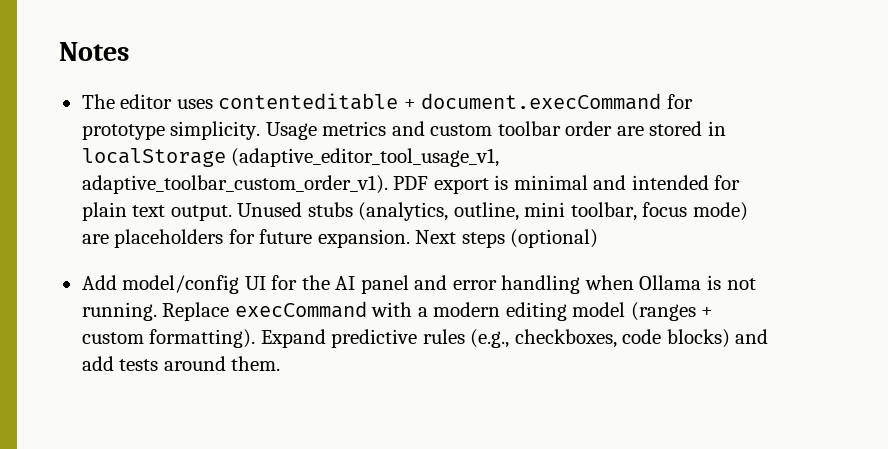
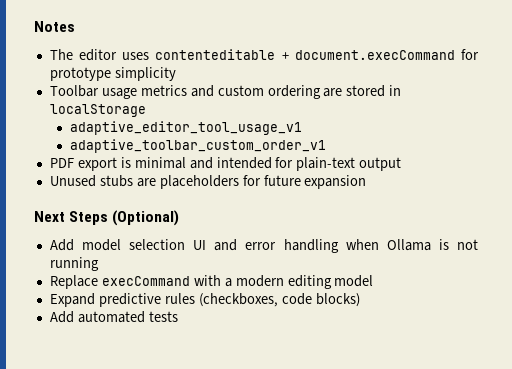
- The editor uses contenteditable + document.execCommand for prototype simplicity. Usage metrics and custom toolbar order are stored in localStorage (adaptive_editor_tool_usage_v1, adaptive_toolbar_custom_order_v1). PDF export is minimal and intended for plain text output. Unused stubs (analytics, outline, mini toolbar, focus mode) are placeholders for future expansion. Next steps (optional)
- Add model/config UI for the AI panel and error handling when Ollama is not running. Replace execCommand with a modern editing model (ranges + custom formatting). Expand predictive rules (e.g., checkboxes, code blocks) and add tests around them.
+ The editor uses contenteditable + document.execCommand for prototype simplicity
+ Toolbar usage metrics and custom ordering are stored in localStorage
+ adaptive_editor_tool_usage_v1
+ adaptive_toolbar_custom_order_v1
+ PDF export is minimal and intended for plain-text output
+ Unused stubs are placeholders for future expansion
+ Next Steps (Optional)
+ Add model selection UI and error handling when Ollama is not running
+ Replace execCommand with a modern editing model
+ Expand predictive rules (checkboxes, code blocks)
+ Add automated tests

